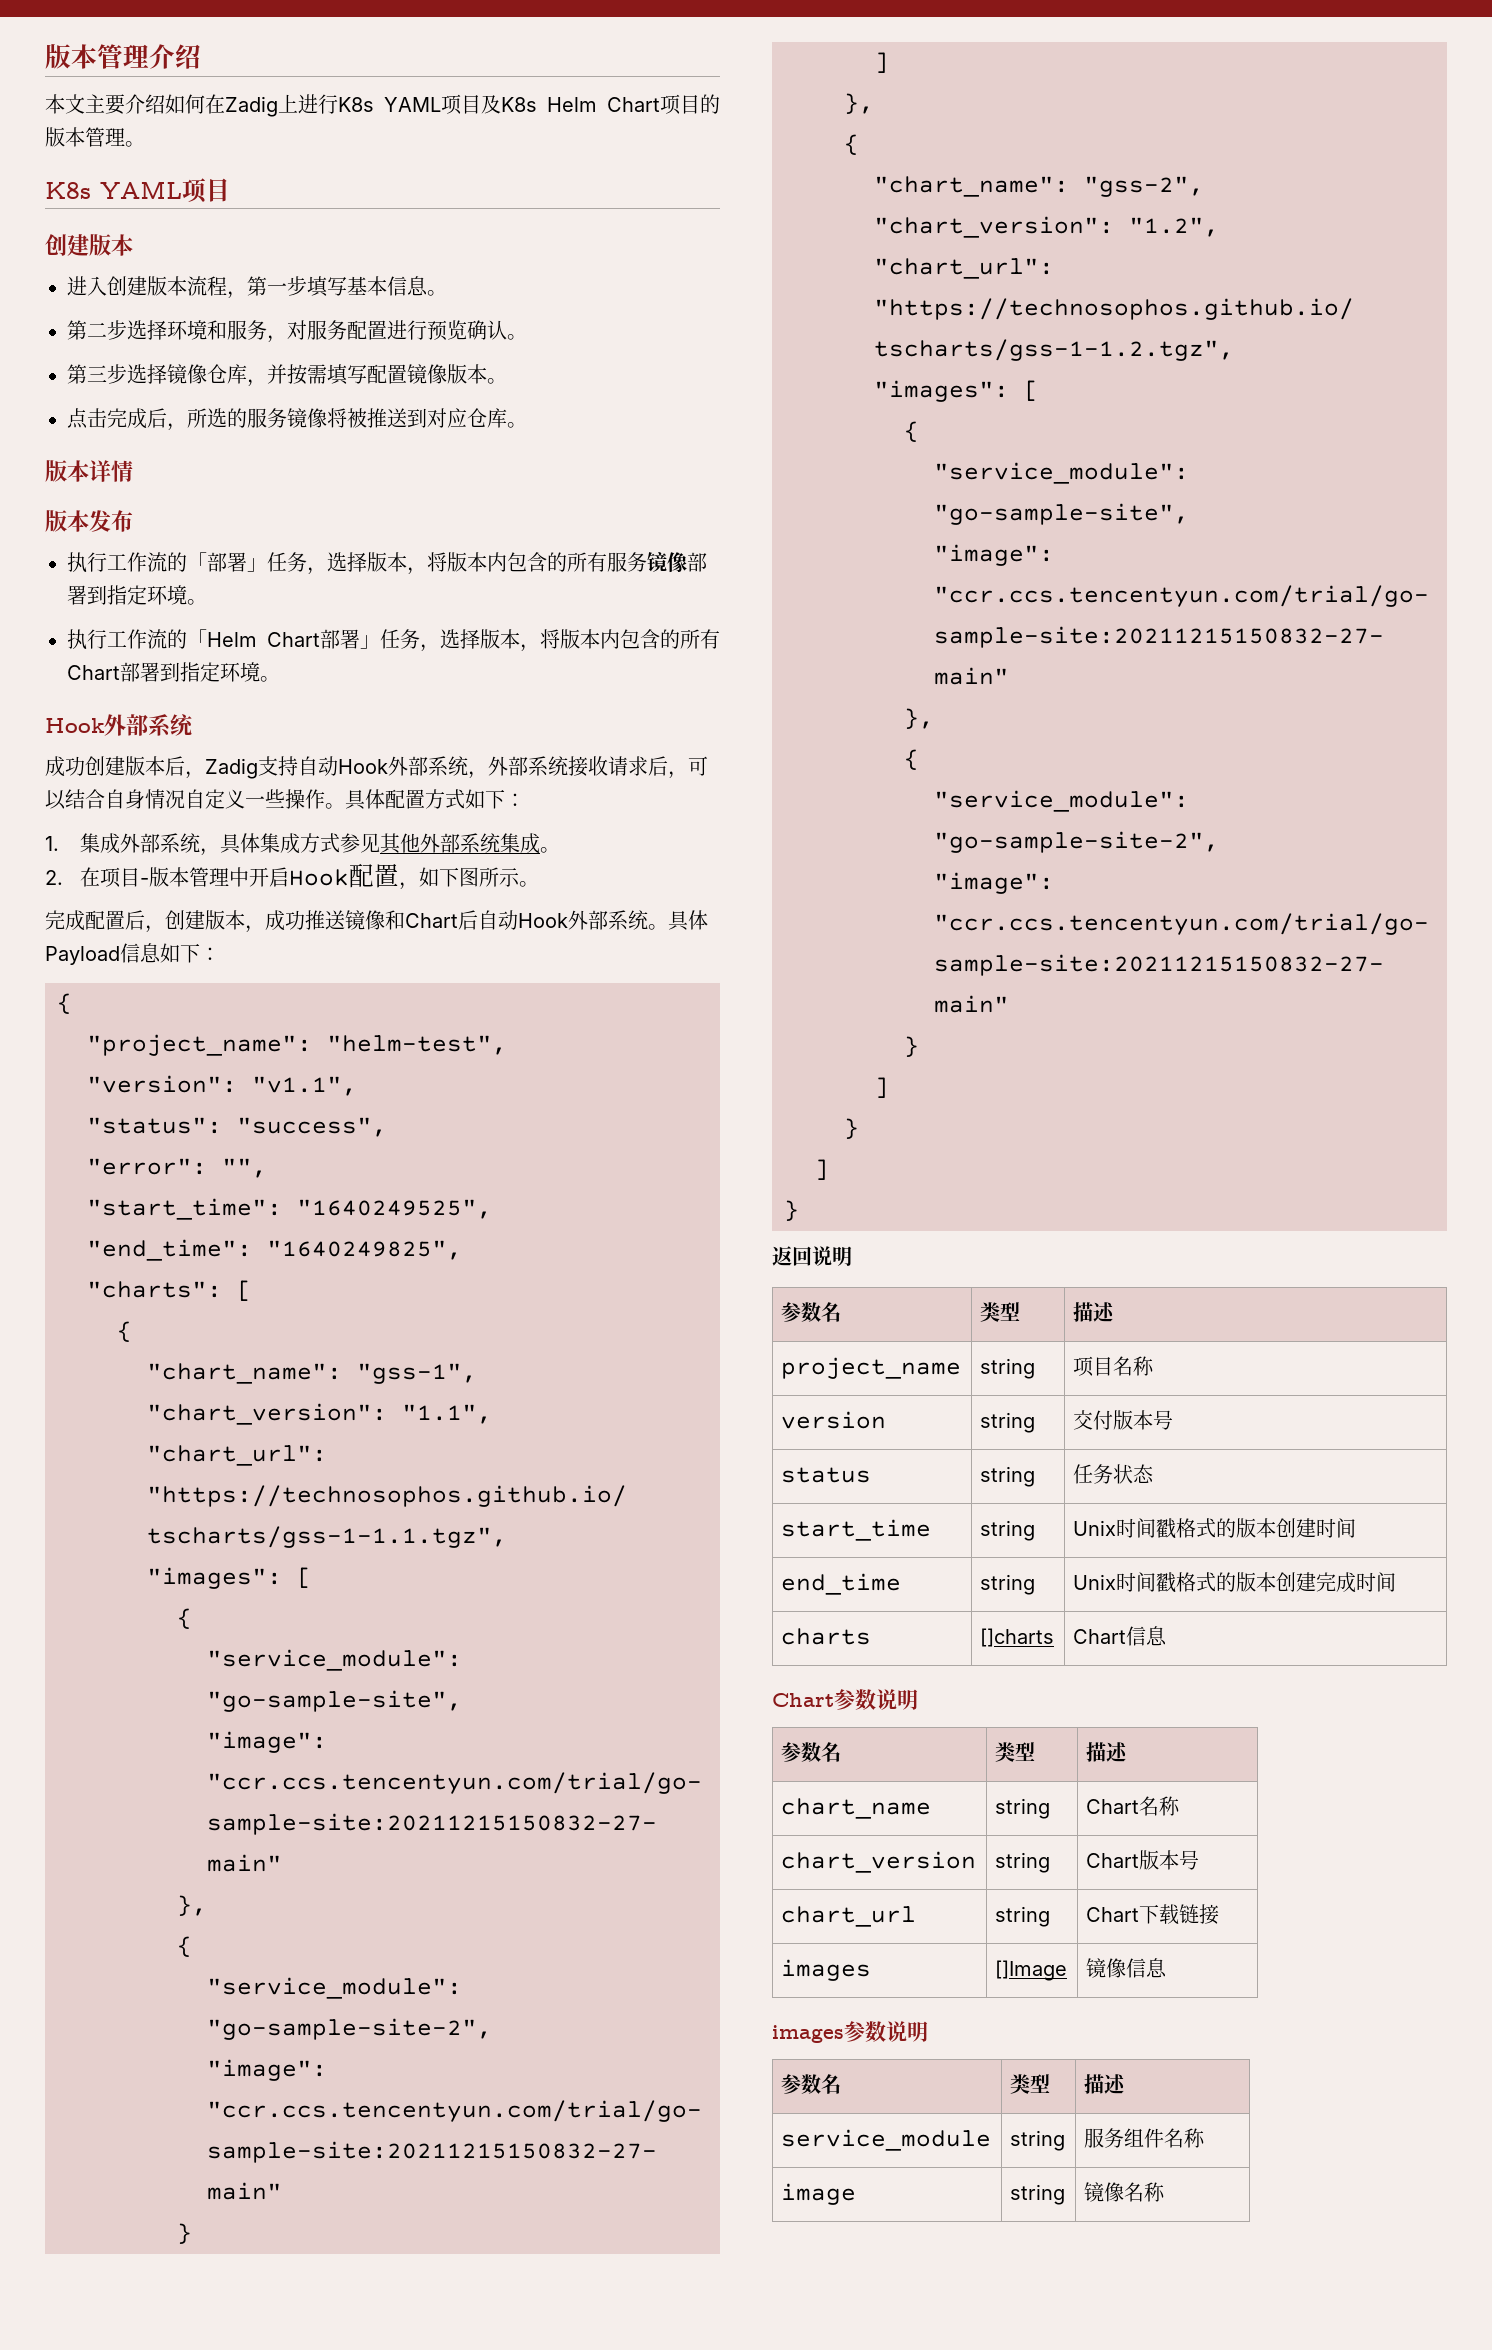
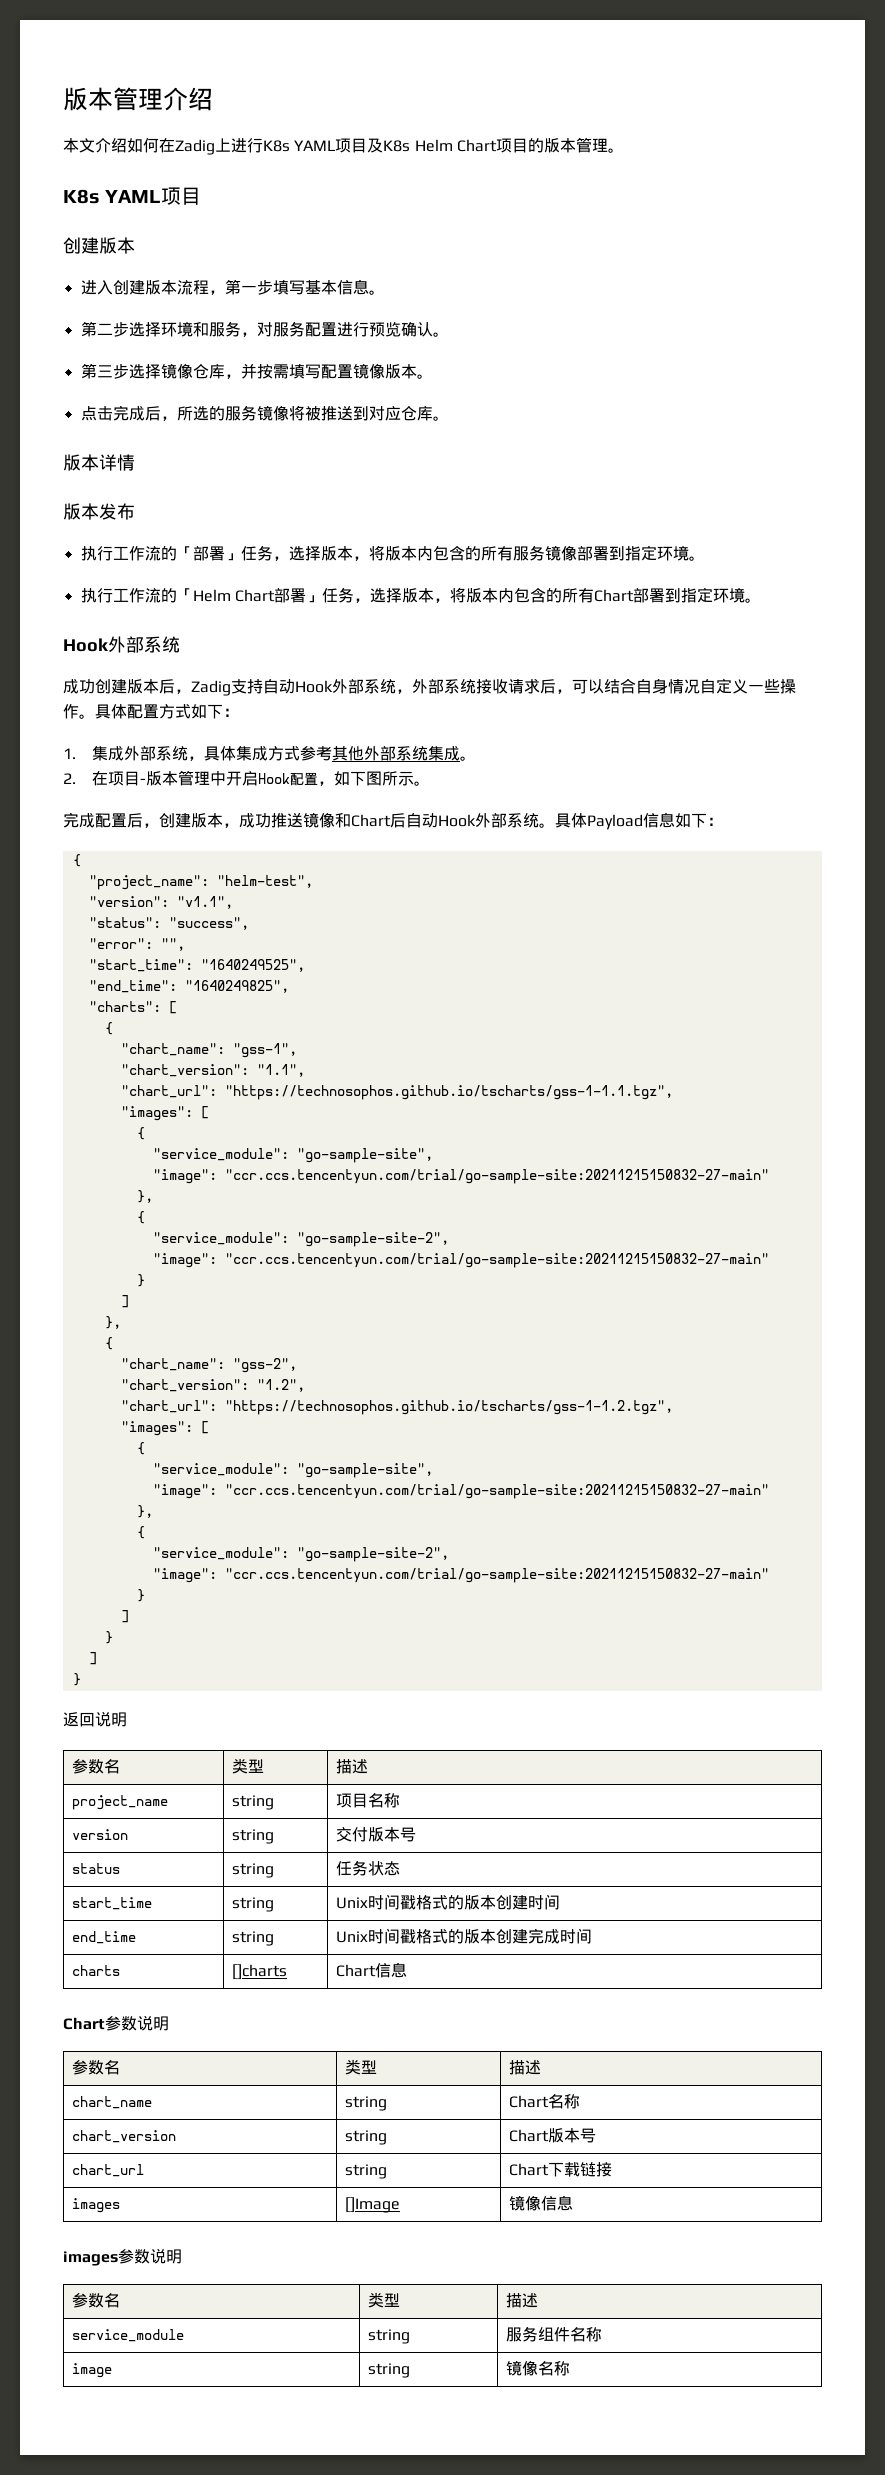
- 本文主要介绍如何在Zadig上进行K8s YAML项目及K8s Helm Chart项目的版本管理。
+ 本文介绍如何在Zadig上进行K8s YAML项目及K8s Helm Chart项目的版本管理。
- 1.集成外部系统，具体集成方式参见其他外部系统集成。
+ 1.集成外部系统，具体集成方式参考其他外部系统集成。

